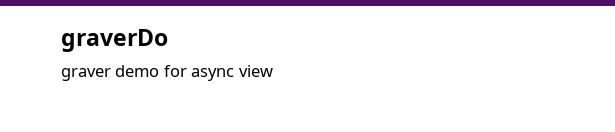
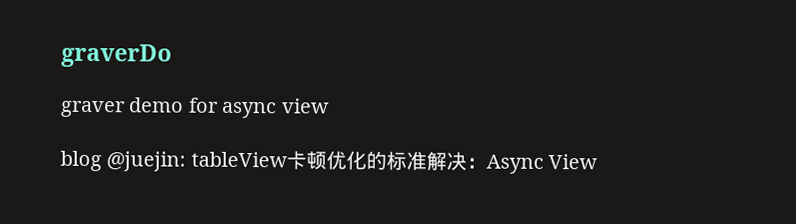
+ blog @juejin: tableView卡顿优化的标准解决：Async View

